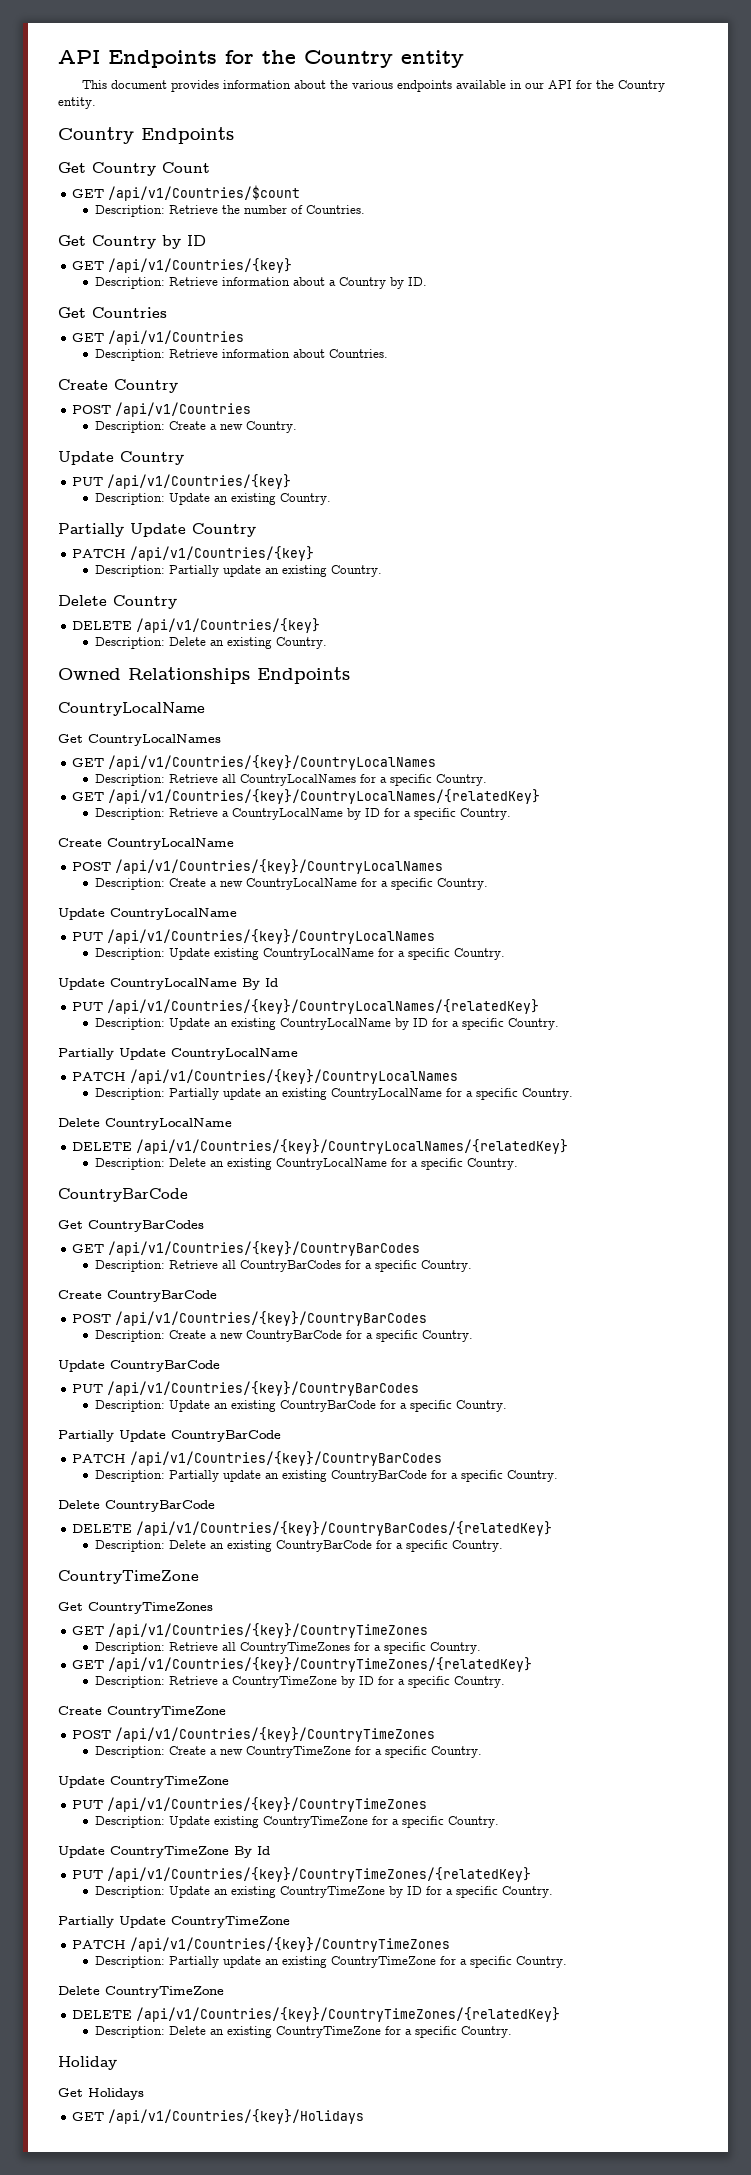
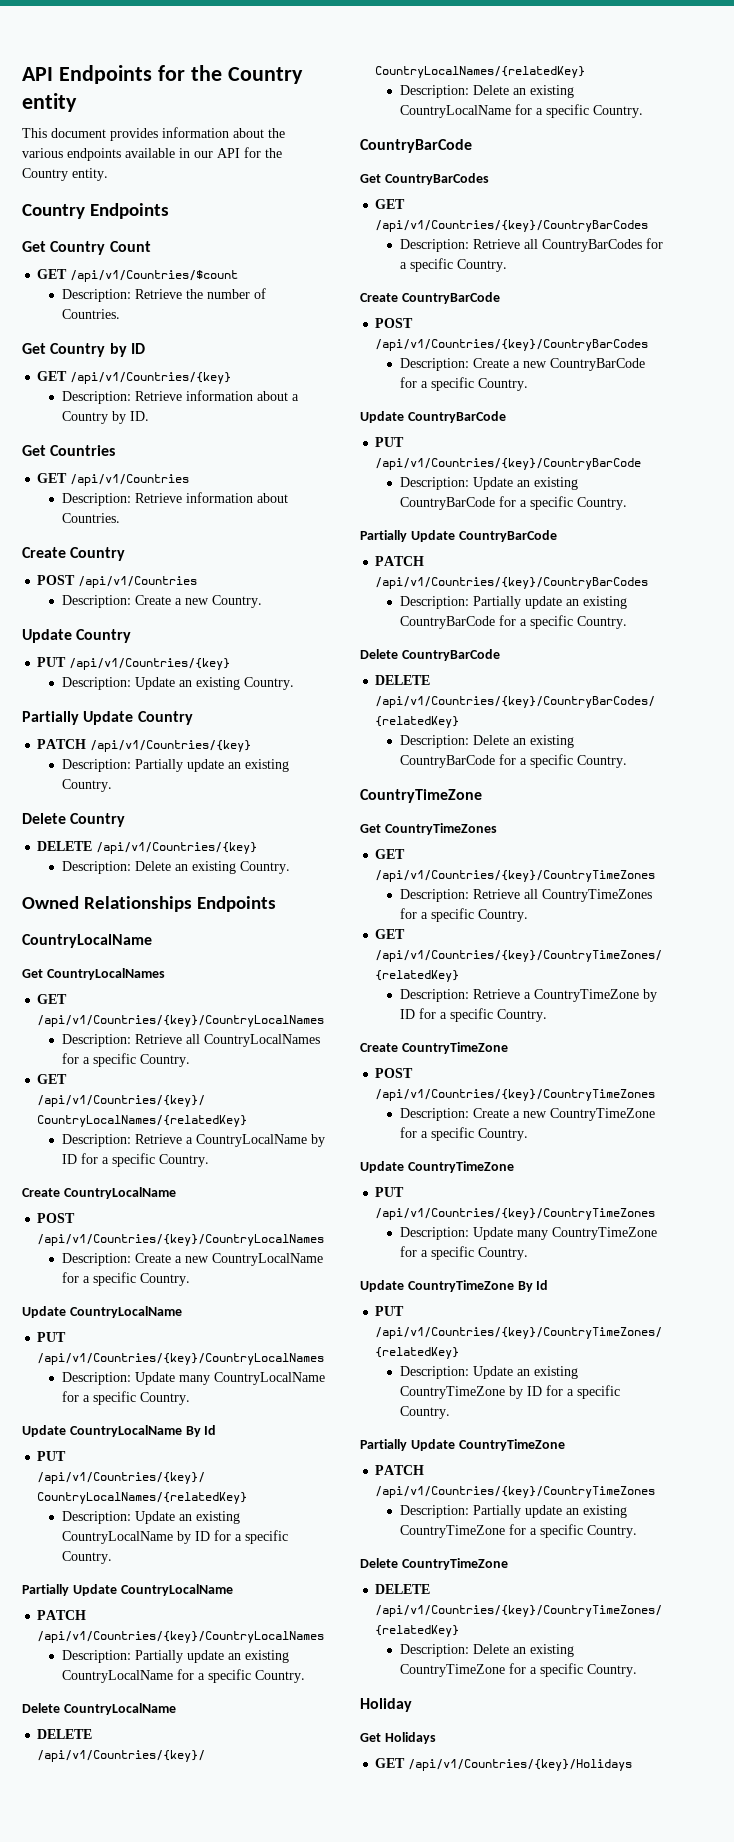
- Description: Update existing CountryLocalName for a specific Country.
+ Description: Update many CountryLocalName for a specific Country.
- PUT /api/v1/Countries/{key}/CountryBarCodes
+ PUT /api/v1/Countries/{key}/CountryBarCode
- Description: Update existing CountryTimeZone for a specific Country.
+ Description: Update many CountryTimeZone for a specific Country.

